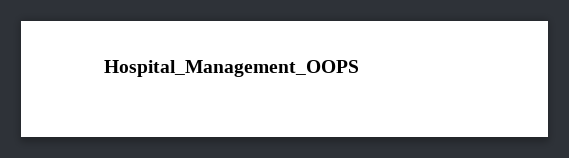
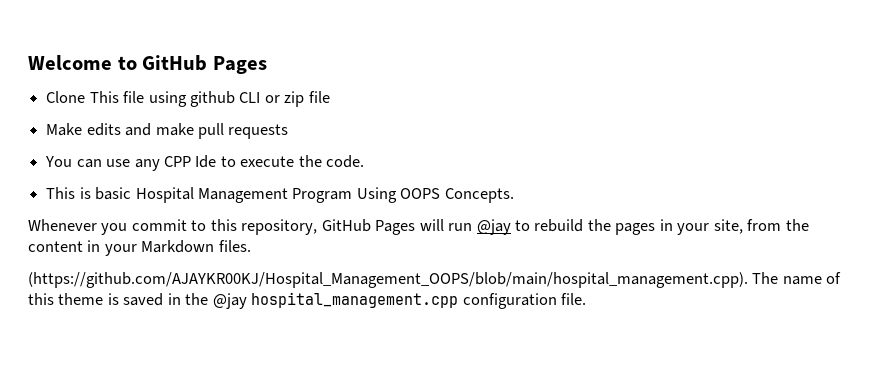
- Hospital_Management_OOPS
+ Welcome to GitHub Pages
+ Clone This file using github CLI or zip file
+ Make edits and make pull requests
+ You can use any CPP Ide to execute the code.
+ This is basic Hospital Management Program Using OOPS Concepts.
+ Whenever you commit to this repository, GitHub Pages will run @jay to rebuild the pages in your site, from the content in your Markdown files.
+ (https://github.com/AJAYKR00KJ/Hospital_Management_OOPS/blob/main/hospital_management.cpp). The name of this theme is saved in the @jay hospital_management.cpp configuration file.

